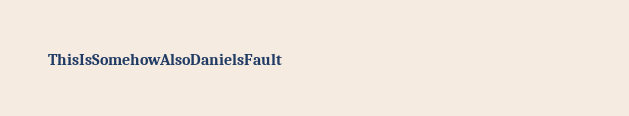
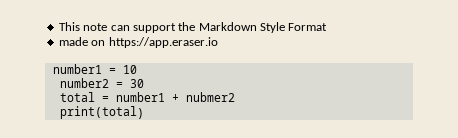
- ThisIsSomehowAlsoDanielsFault
+ This note can support the Markdown Style Format
+ made on https://app.eraser.io
+ number1 = 10
+ number2 = 30
+ total = number1 + nubmer2
+ print(total)

